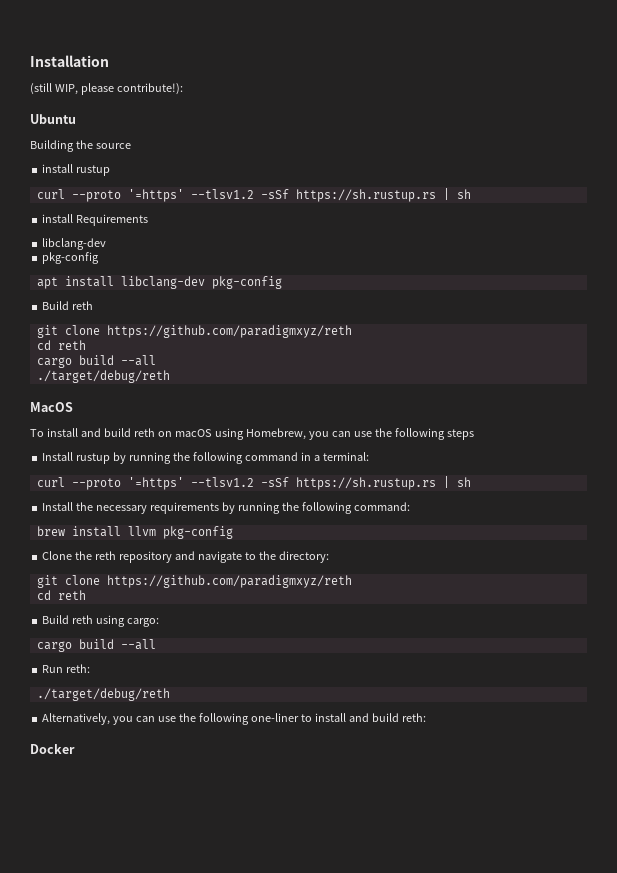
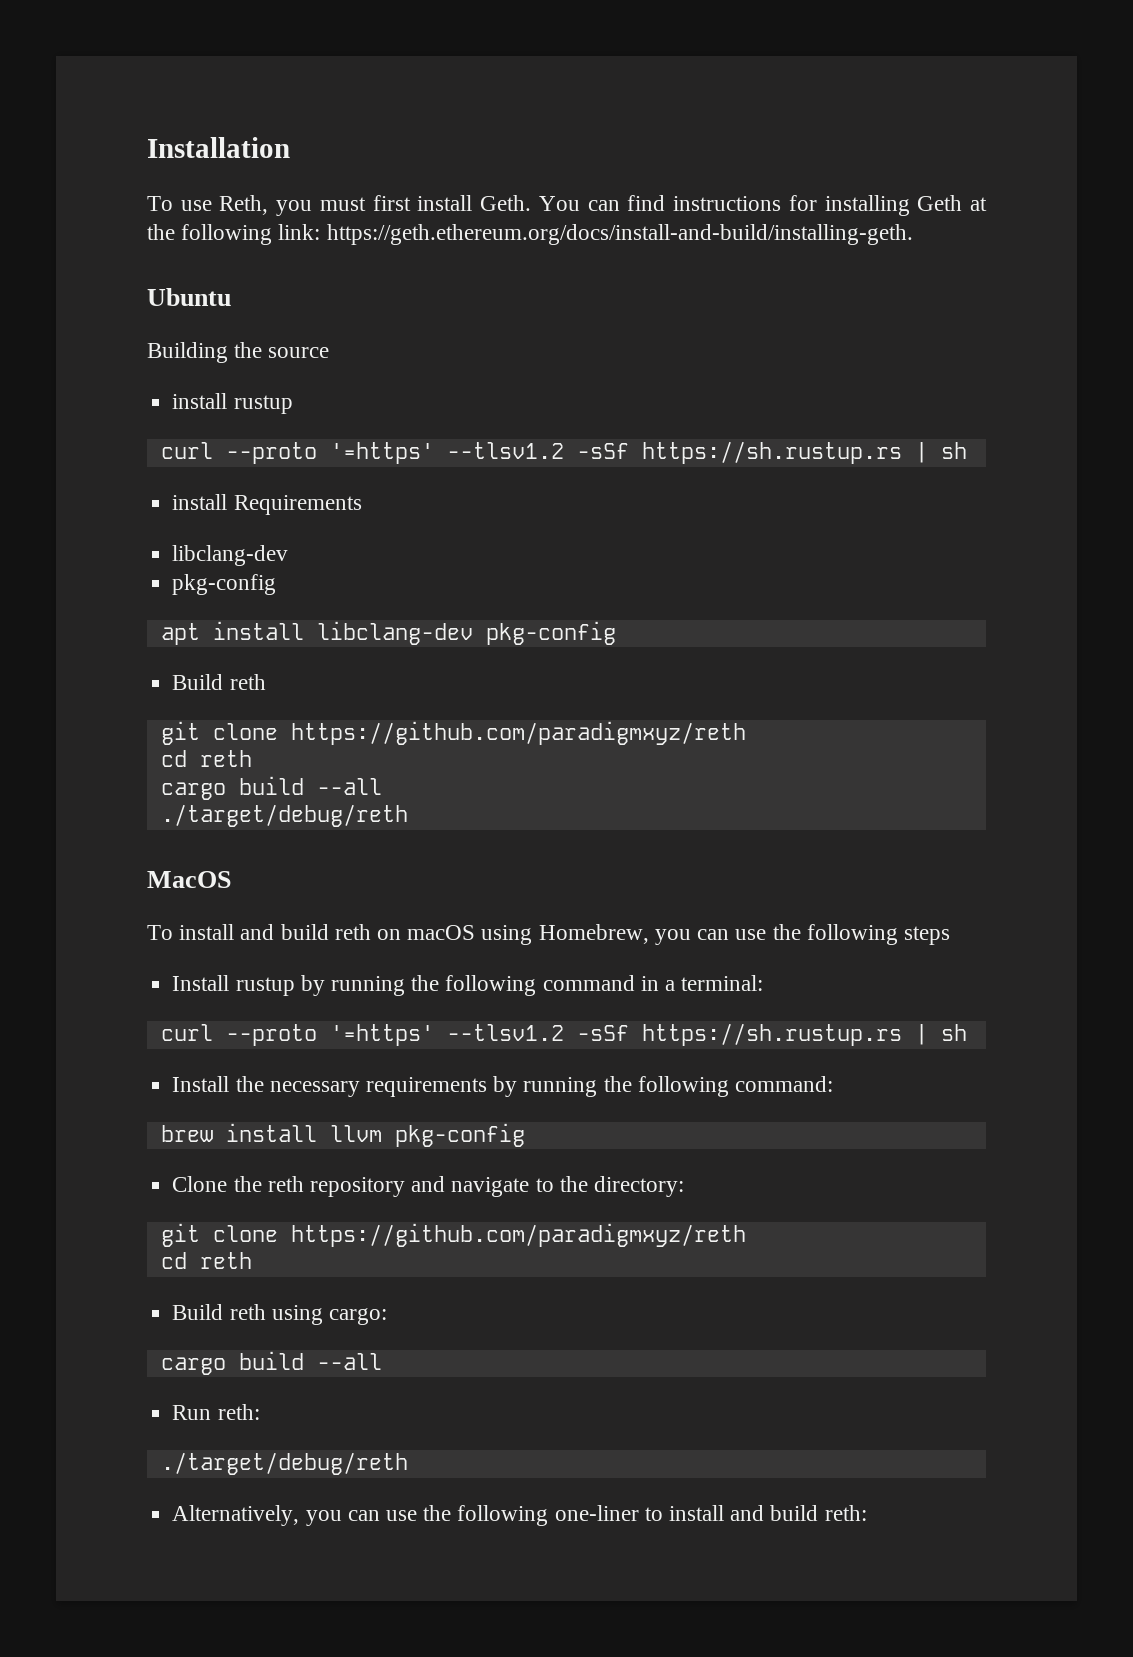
- (still WIP, please contribute!):
+ To use Reth, you must first install Geth. You can find instructions for installing Geth at the following link: https://geth.ethereum.org/docs/install-and-build/installing-geth.
- Docker

